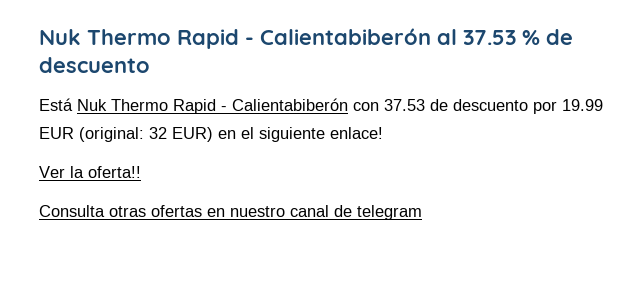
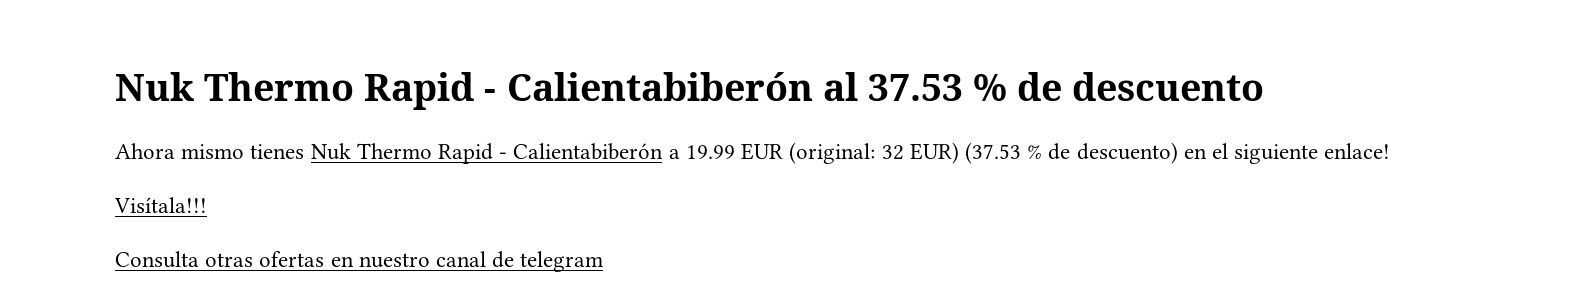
- Está Nuk Thermo Rapid - Calientabiberón con 37.53 de descuento por 19.99 EUR (original: 32 EUR) en el siguiente enlace!
+ Ahora mismo tienes Nuk Thermo Rapid - Calientabiberón a 19.99 EUR (original: 32 EUR) (37.53 % de descuento) en el siguiente enlace!
- Ver la oferta!!
+ Visítala!!!

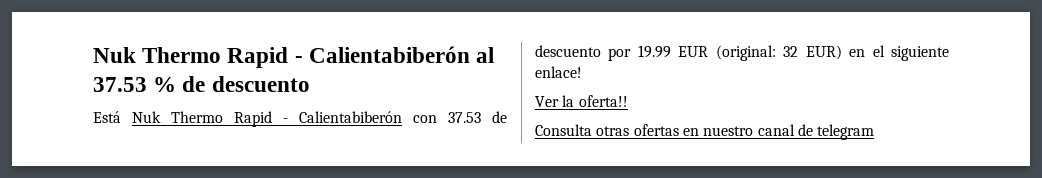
- Ahora mismo tienes Nuk Thermo Rapid - Calientabiberón a 19.99 EUR (original: 32 EUR) (37.53 % de descuento) en el siguiente enlace!
+ Está Nuk Thermo Rapid - Calientabiberón con 37.53 de descuento por 19.99 EUR (original: 32 EUR) en el siguiente enlace!
- Visítala!!!
+ Ver la oferta!!

